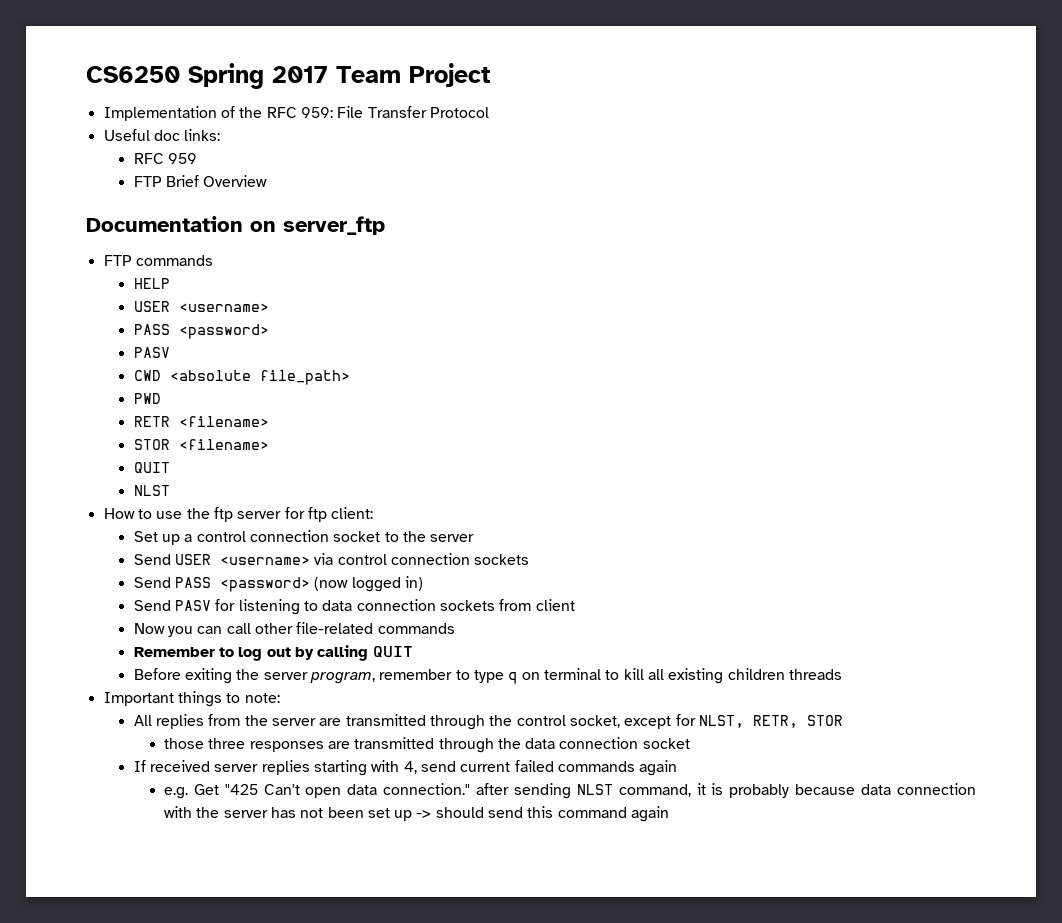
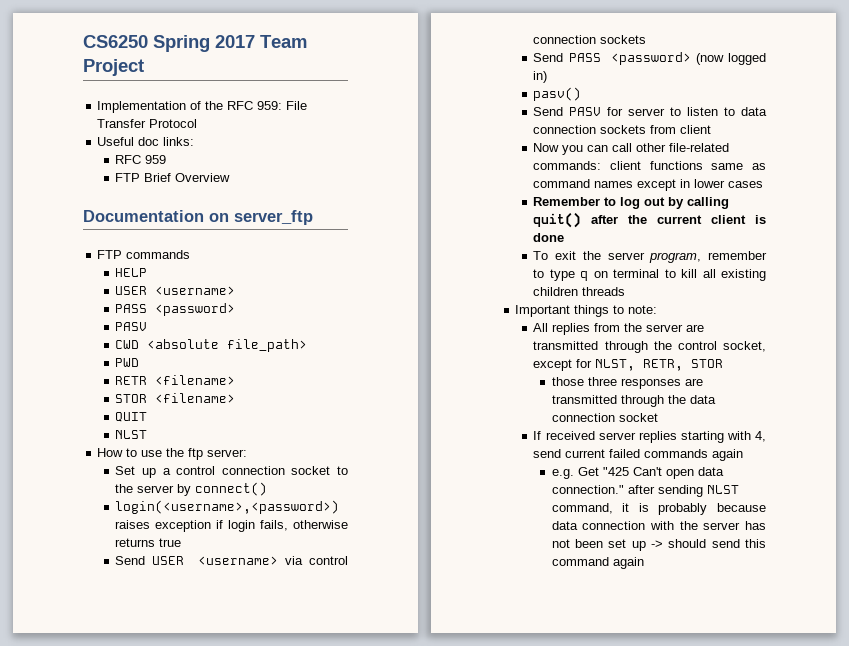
- How to use the ftp server for ftp client:
+ How to use the ftp server:
- Set up a control connection socket to the server
+ Set up a control connection socket to the server by connect()
+ login(<username>,<password>) raises exception if login fails, otherwise returns true
+ pasv()
- Send PASV for listening to data connection sockets from client
+ Send PASV for server to listen to data connection sockets from client
- Now you can call other file-related commands
+ Now you can call other file-related commands: client functions same as command names except in lower cases
- Remember to log out by calling QUIT
- Before exiting the server program, remember to type q on terminal to kill all existing children threads
+ Remember to log out by calling quit() after the current client is done
+ To exit the server program, remember to type q on terminal to kill all existing children threads

